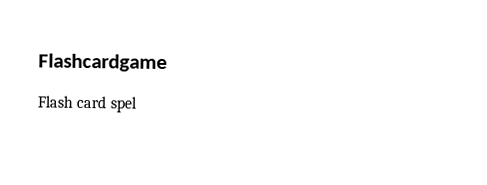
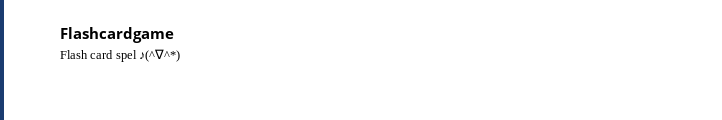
- Flash card spel
+ Flash card spel ♪(^∇^*)

